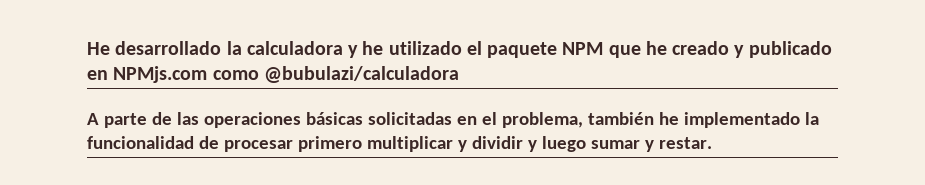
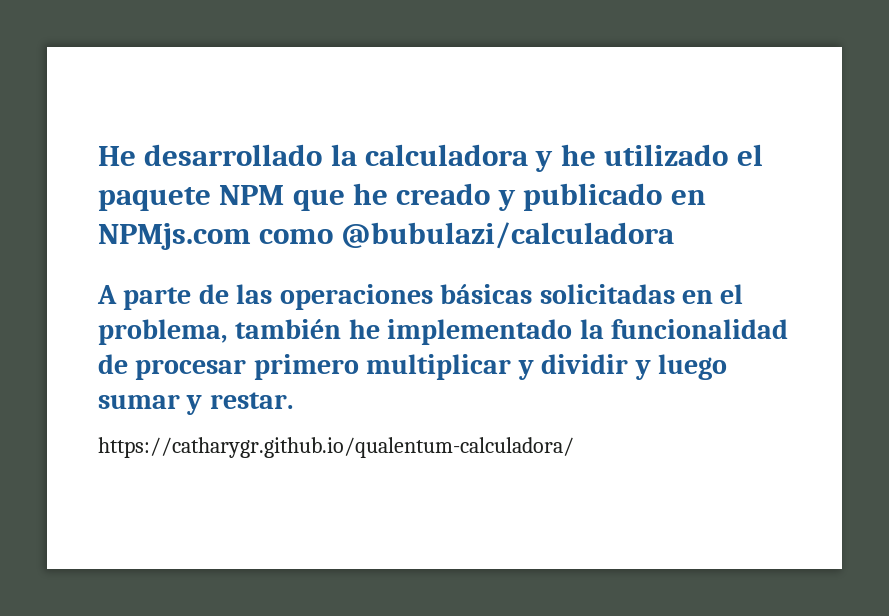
+ https://catharygr.github.io/qualentum-calculadora/

